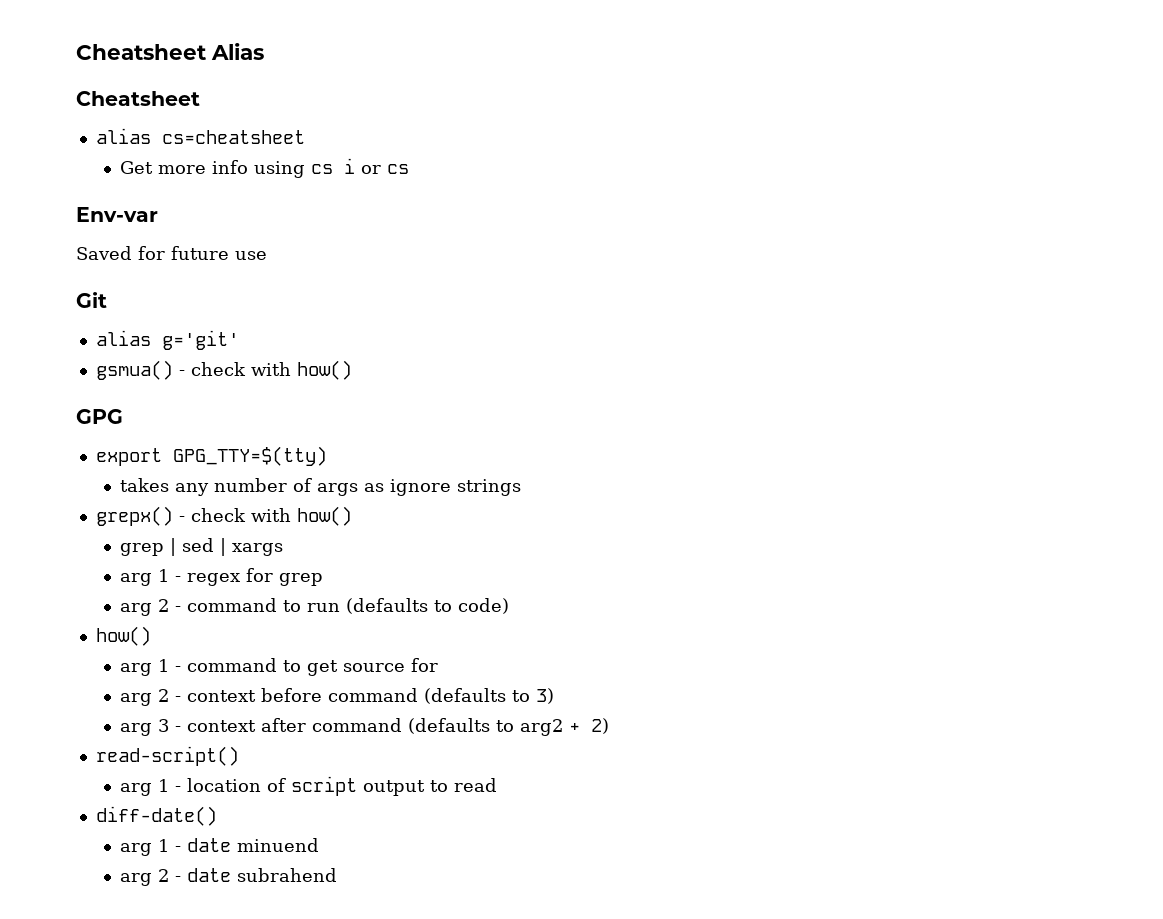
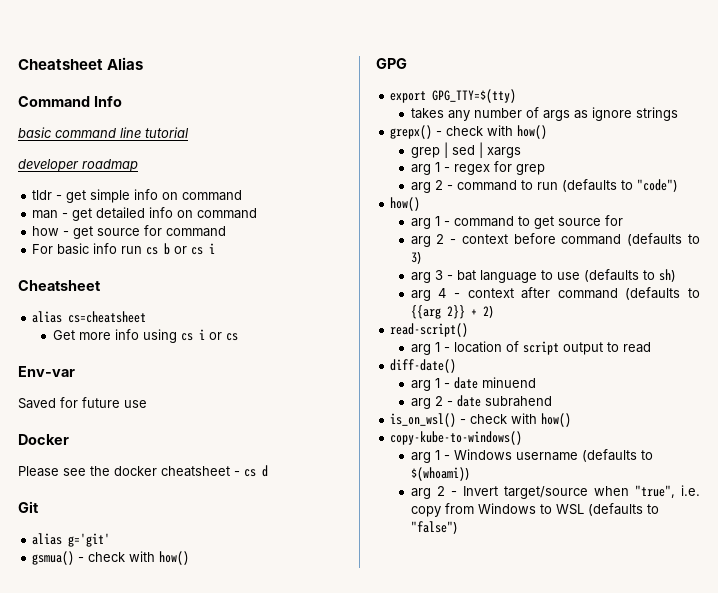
+ Command Info
+ basic command line tutorial
+ developer roadmap
+ tldr - get simple info on command
+ man - get detailed info on command
+ how - get source for command
+ For basic info run cs b or cs i
+ Docker
+ Please see the docker cheatsheet - cs d
- arg 2 - command to run (defaults to code)
+ arg 2 - command to run (defaults to "code")
- arg 3 - context after command (defaults to arg2 + 2)
+ arg 3 - bat language to use (defaults to sh)
+ arg 4 - context after command (defaults to {{arg 2}} + 2)
+ is_on_wsl() - check with how()
+ copy-kube-to-windows()
+ arg 1 - Windows username (defaults to $(whoami))
+ arg 2 - Invert target/source when "true", i.e. copy from Windows to WSL (defaults to "false")

